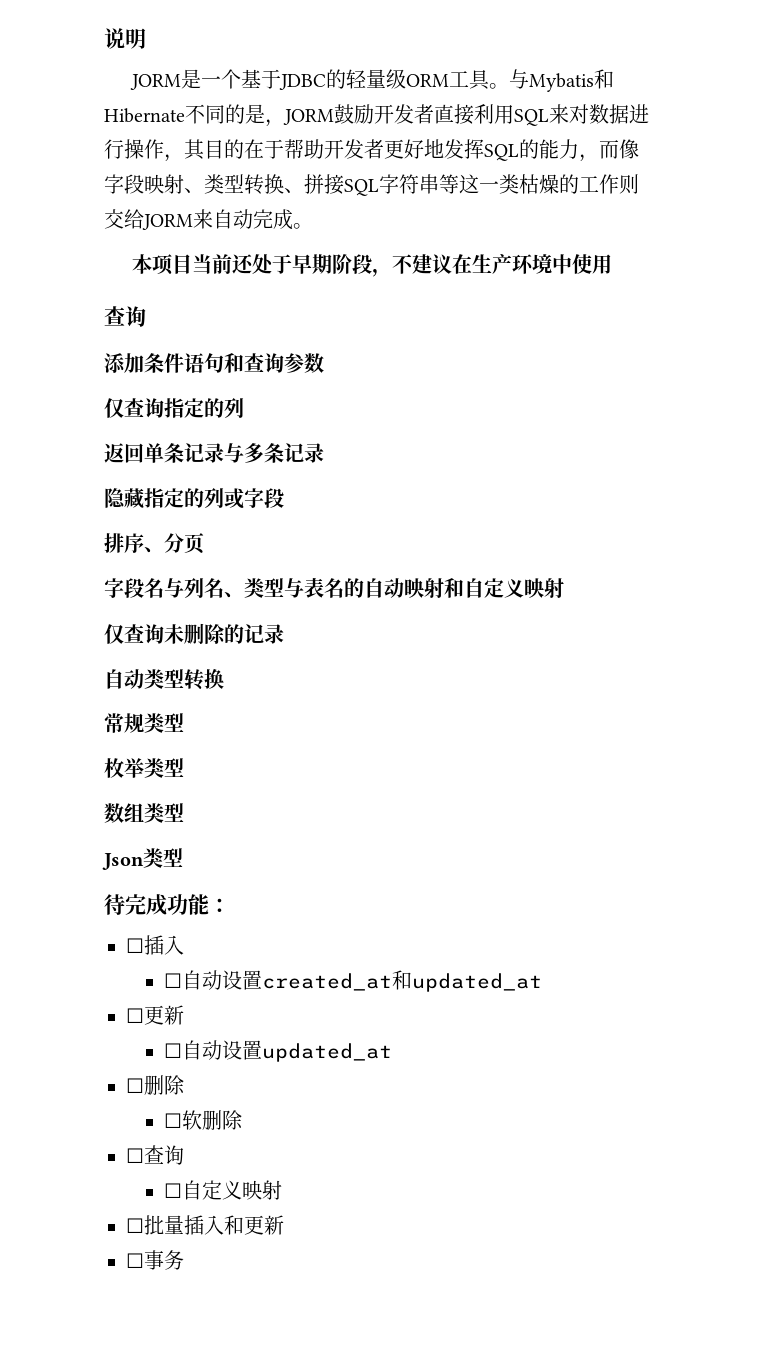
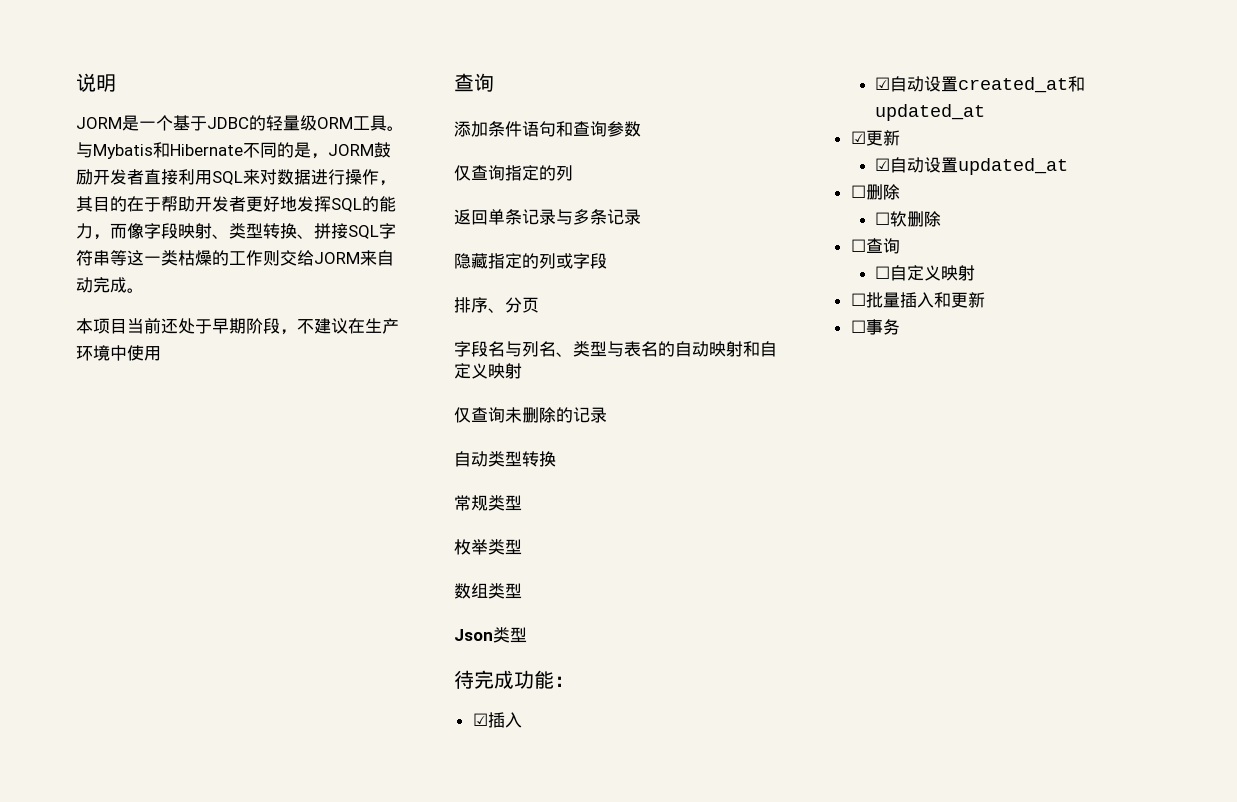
- ☐插入
+ ☑插入
- ☐自动设置created_at和updated_at
+ ☑自动设置created_at和updated_at
- ☐更新
- ☐自动设置updated_at
+ ☑更新
+ ☑自动设置updated_at

